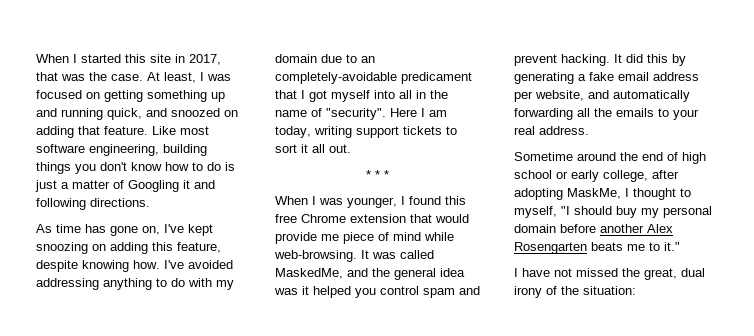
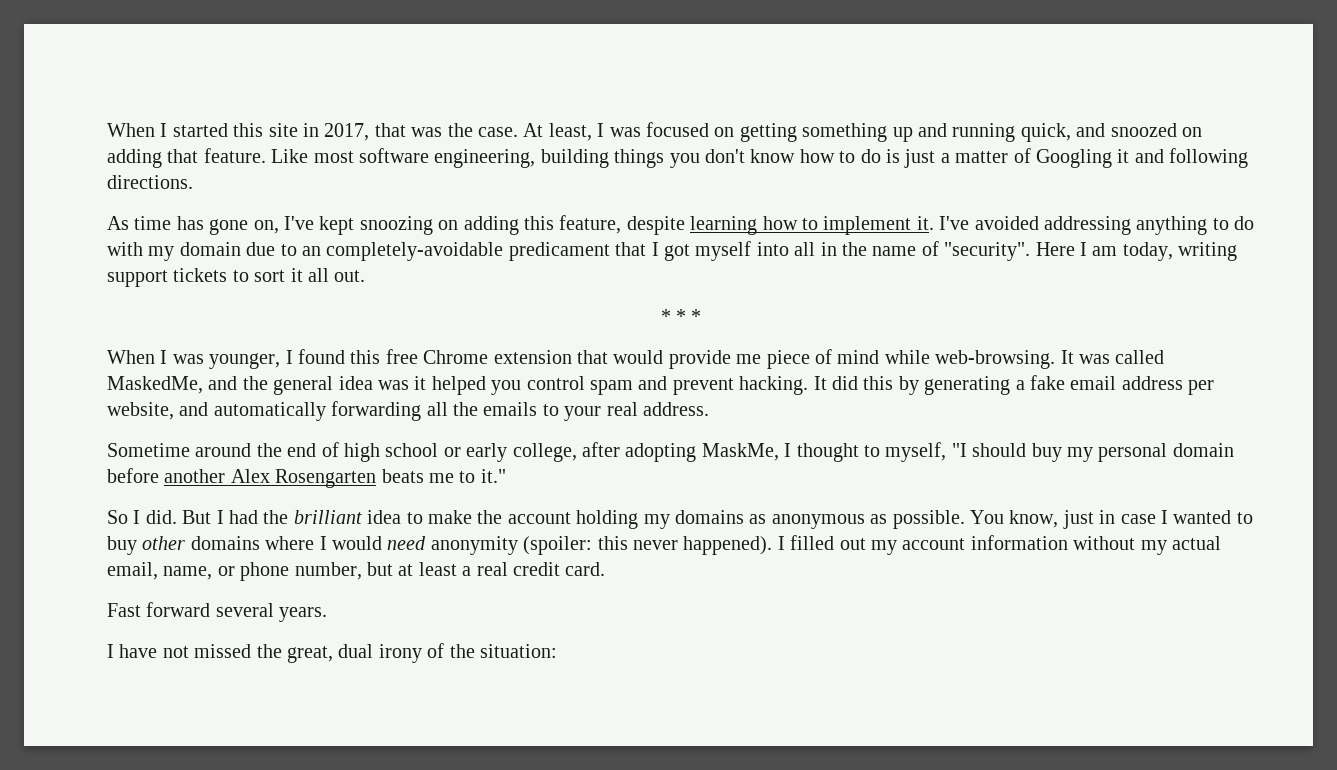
- As time has gone on, I've kept snoozing on adding this feature, despite knowing how.
+ As time has gone on, I've kept snoozing on adding this feature, despite learning how to implement it.
+ So I did. But I had the brilliant idea to make the account holding my domains as anonymous as possible. You know, just in case I wanted to buy other domains where I would need anonymity (spoiler: this never happened). I filled out my account information without my actual email, name, or phone number, but at least a real credit card.
+ Fast forward several years.

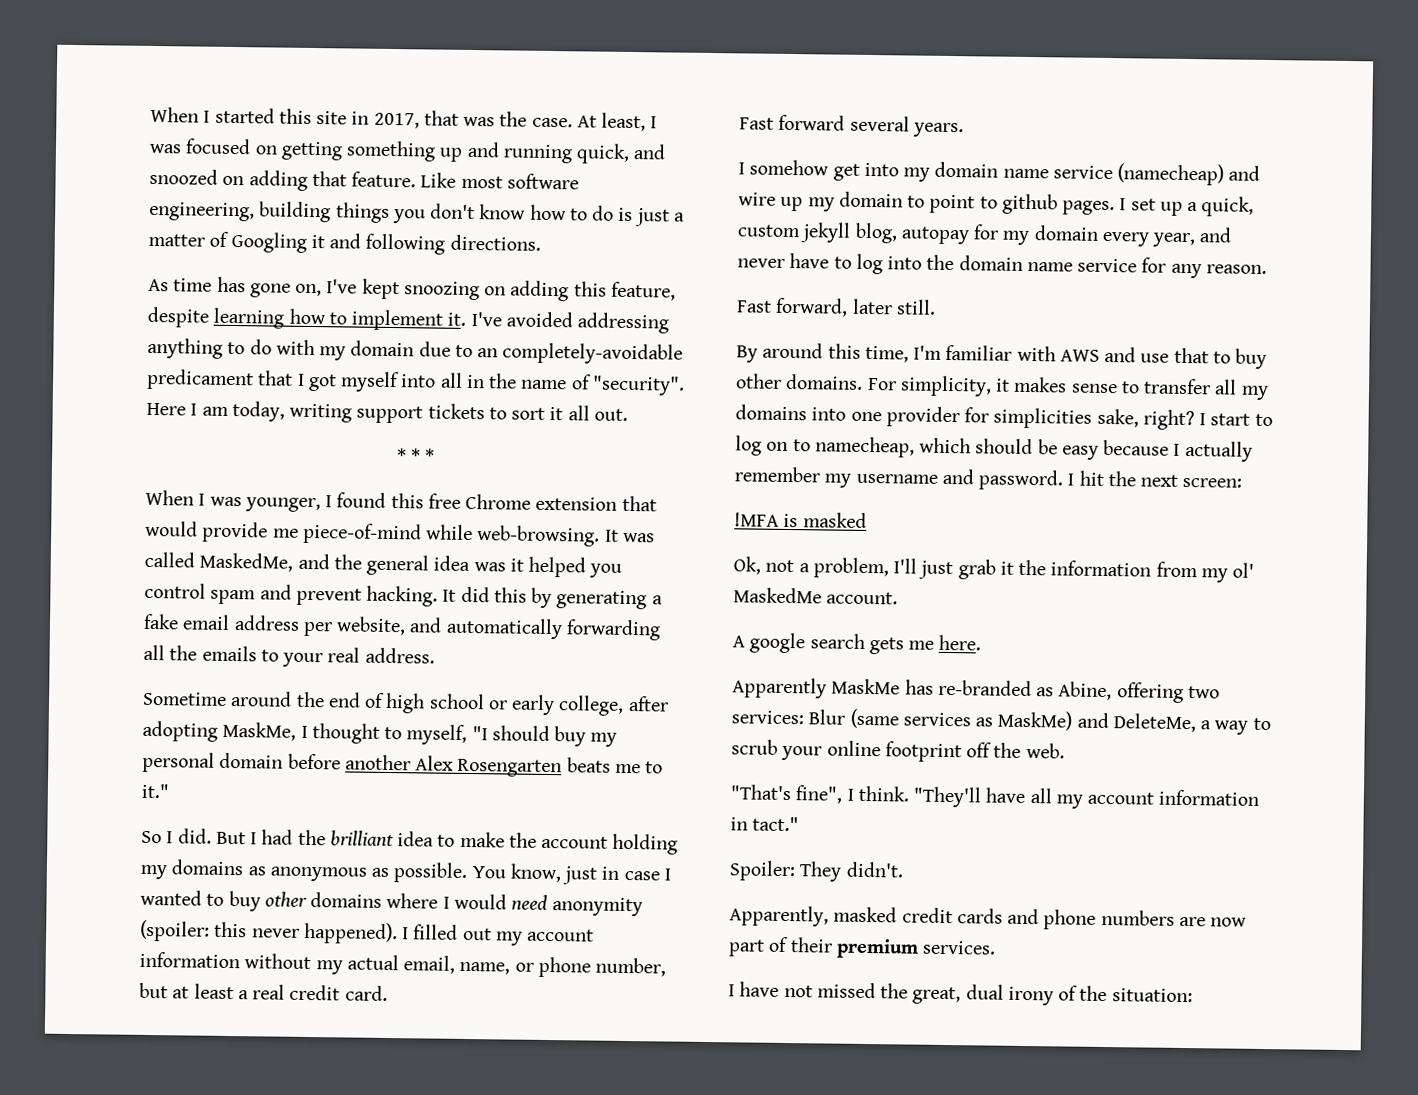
- When I was younger, I found this free Chrome extension that would provide me piece of mind while web-browsing.
+ When I was younger, I found this free Chrome extension that would provide me piece-of-mind while web-browsing.
+ I somehow get into my domain name service (namecheap) and wire up my domain to point to github pages. I set up a quick, custom jekyll blog, autopay for my domain every year, and never have to log into the domain name service for any reason.
+ Fast forward, later still.
+ By around this time, I'm familiar with AWS and use that to buy other domains. For simplicity, it makes sense to transfer all my domains into one provider for simplicities sake, right? I start to log on to namecheap, which should be easy because I actually remember my username and password. I hit the next screen:
+ !MFA is masked
+ Ok, not a problem, I'll just grab it the information from my ol' MaskedMe account.
+ A google search gets me here.
+ Apparently MaskMe has re-branded as Abine, offering two services: Blur (same services as MaskMe) and DeleteMe, a way to scrub your online footprint off the web.
+ "That's fine", I think. "They'll have all my account information in tact."
+ Spoiler: They didn't.
+ Apparently, masked credit cards and phone numbers are now part of their premium services.

